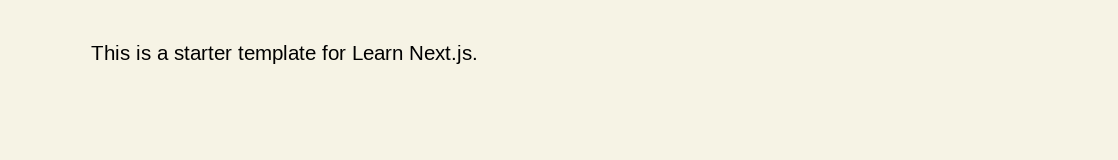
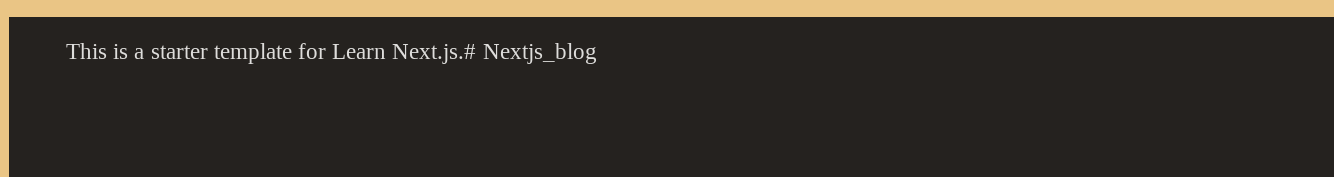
- This is a starter template for Learn Next.js.
+ This is a starter template for Learn Next.js.# Nextjs_blog

